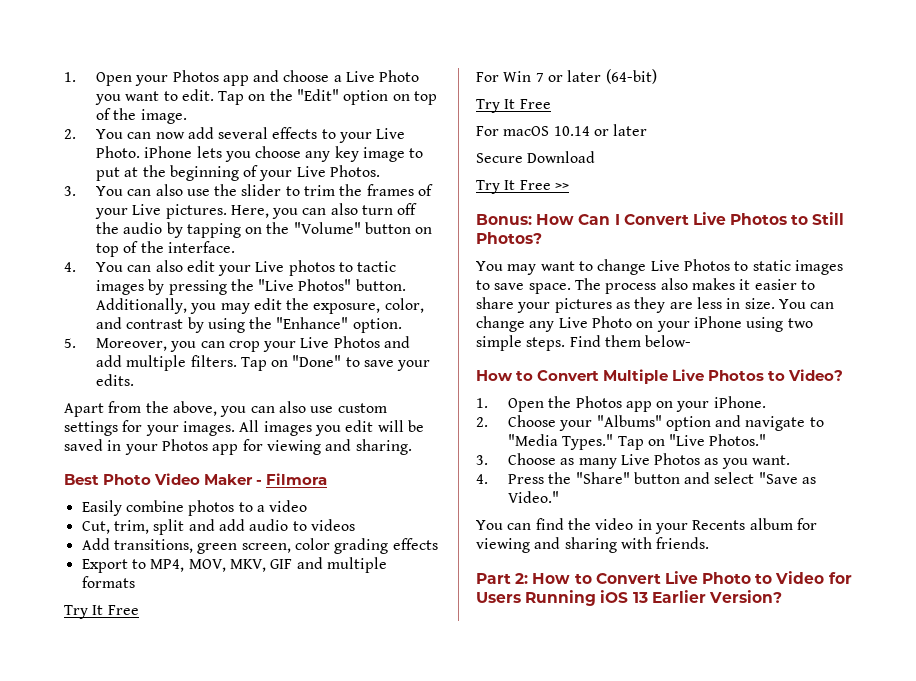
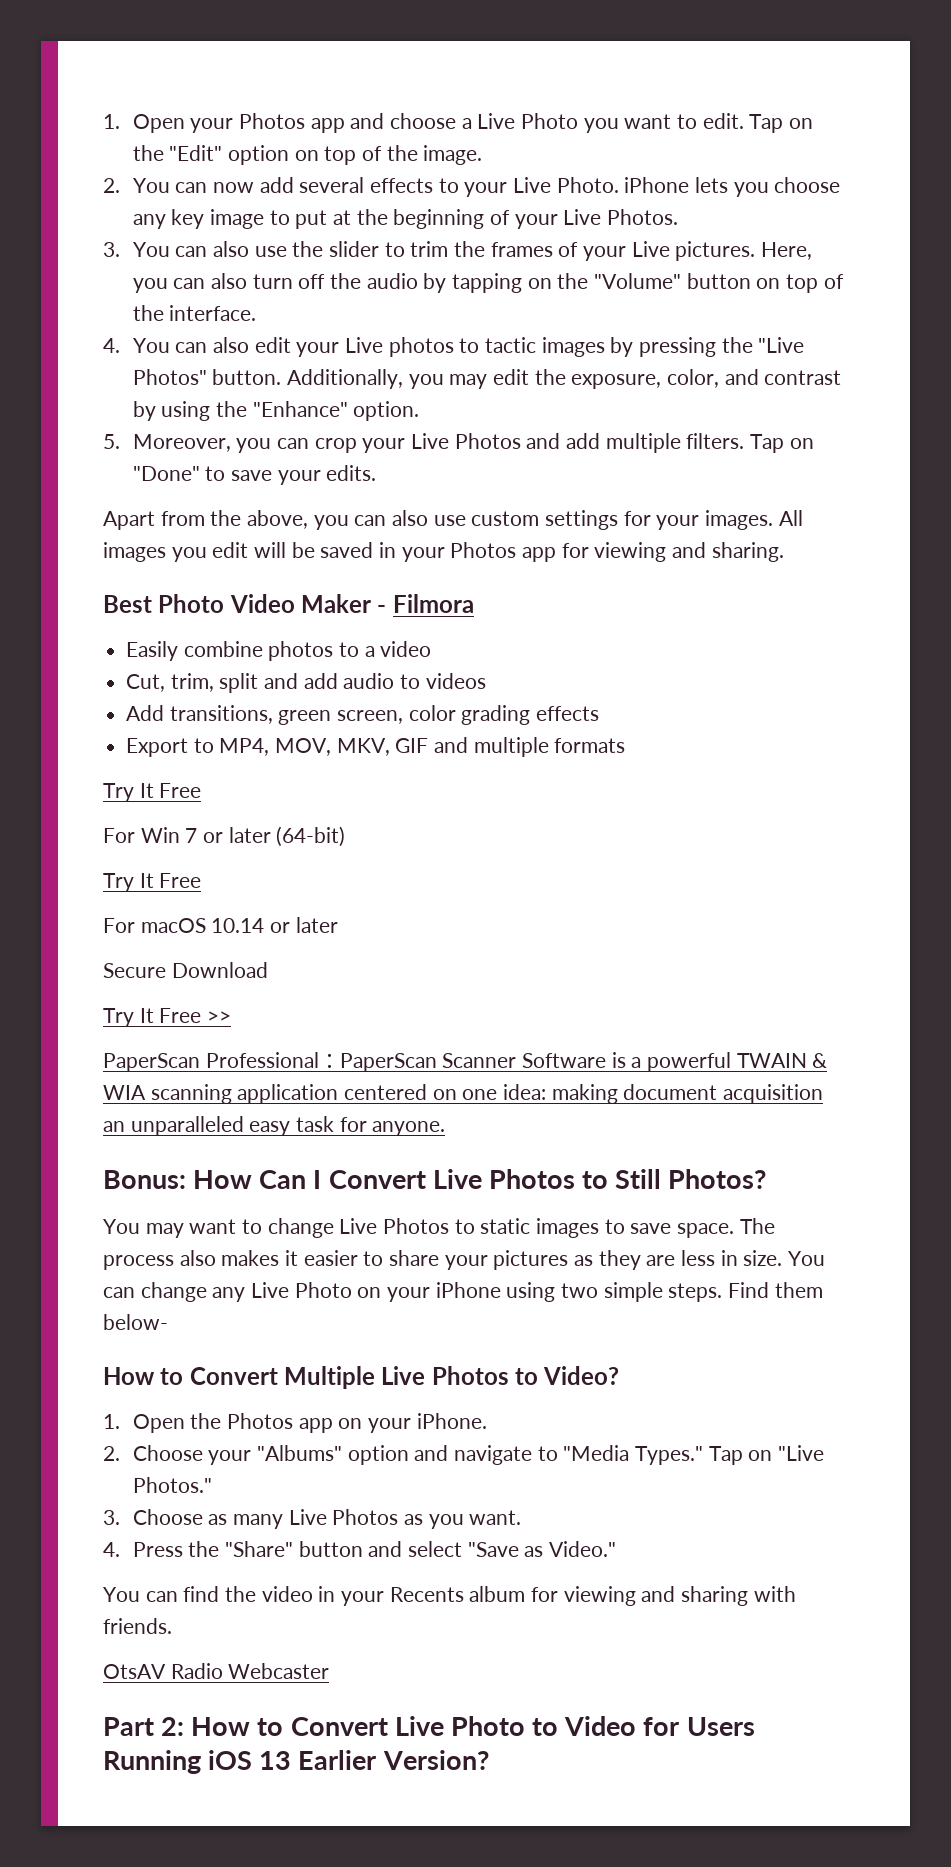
+ PaperScan Professional：PaperScan Scanner Software is a powerful TWAIN & WIA scanning application centered on one idea: making document acquisition an unparalleled easy task for anyone.
+ OtsAV Radio Webcaster

